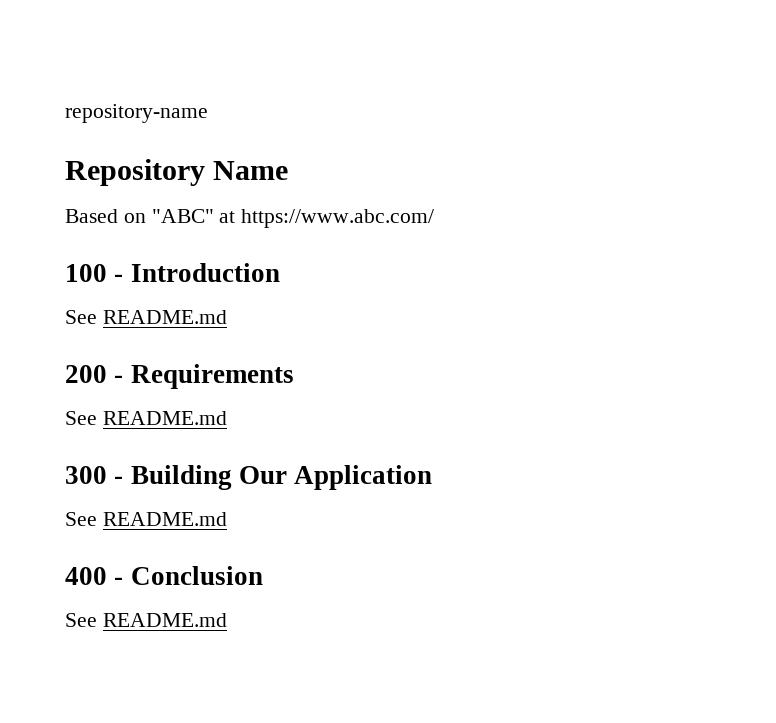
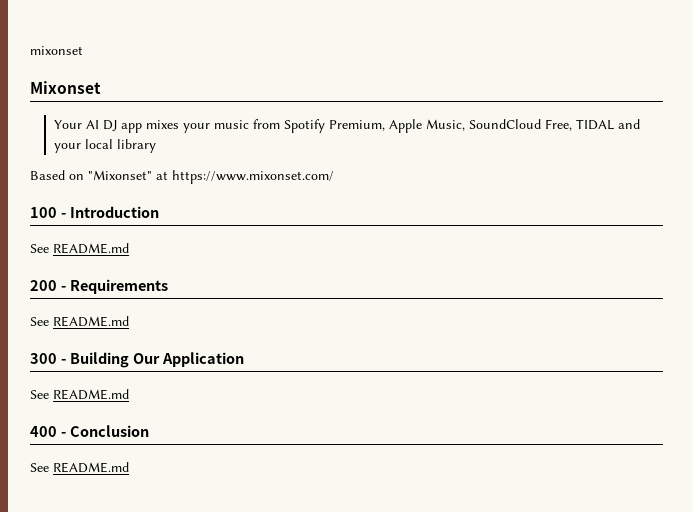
- repository-name
- Repository Name
+ mixonset
+ Mixonset
+ Your AI DJ app mixes your music from Spotify Premium, Apple Music, SoundCloud Free, TIDAL and your local library
- Based on "ABC" at https://www.abc.com/
+ Based on "Mixonset" at https://www.mixonset.com/

